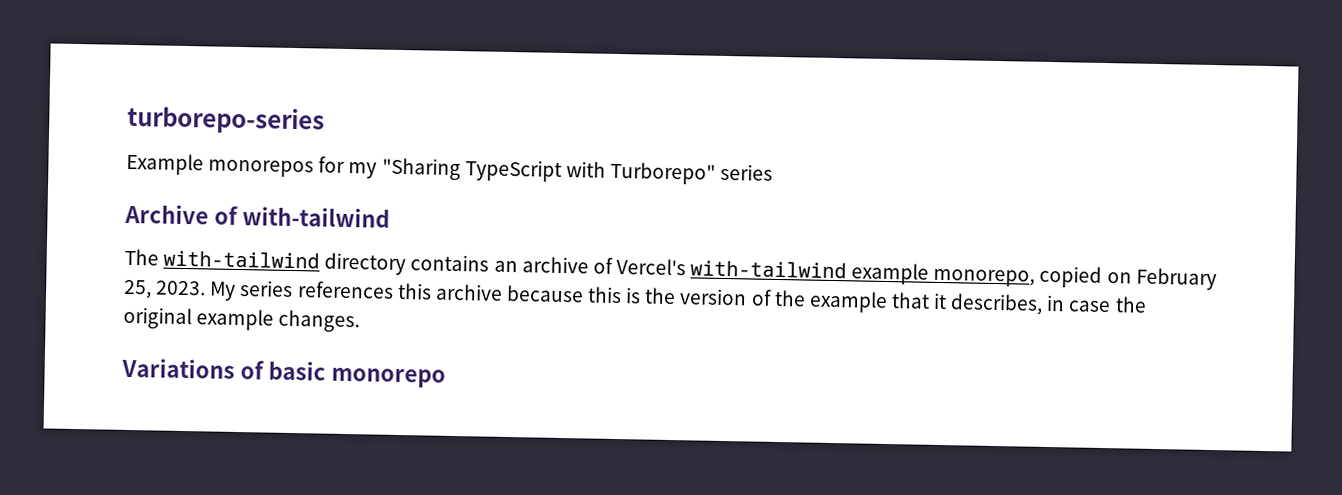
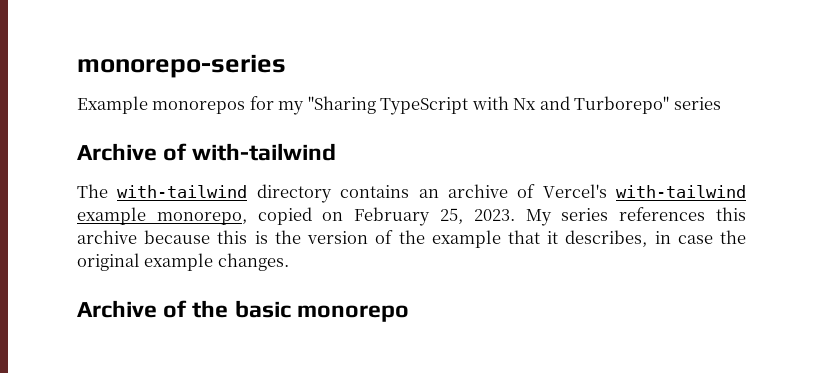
- turborepo-series
+ monorepo-series
- Example monorepos for my "Sharing TypeScript with Turborepo" series
+ Example monorepos for my "Sharing TypeScript with Nx and Turborepo" series
- Variations of basic monorepo
+ Archive of the basic monorepo

